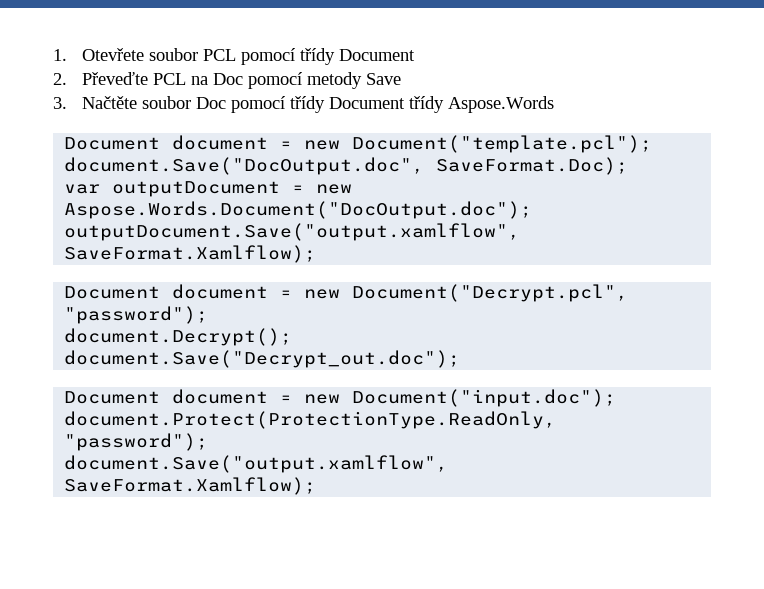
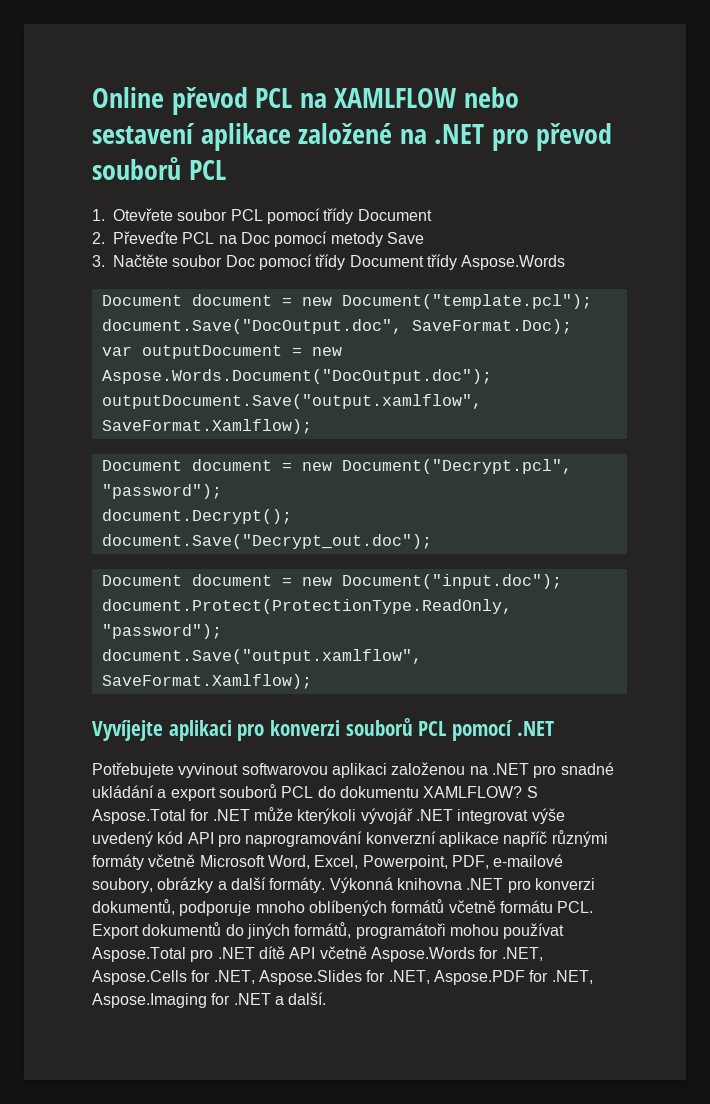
+ Online převod PCL na XAMLFLOW nebo sestavení aplikace založené na .NET pro převod souborů PCL
+ Vyvíjejte aplikaci pro konverzi souborů PCL pomocí .NET
+ Potřebujete vyvinout softwarovou aplikaci založenou na .NET pro snadné ukládání a export souborů PCL do dokumentu XAMLFLOW? S Aspose.Total for .NET může kterýkoli vývojář .NET integrovat výše uvedený kód API pro naprogramování konverzní aplikace napříč různými formáty včetně Microsoft Word, Excel, Powerpoint, PDF, e-mailové soubory, obrázky a další formáty. Výkonná knihovna .NET pro konverzi dokumentů, podporuje mnoho oblíbených formátů včetně formátu PCL. Export dokumentů do jiných formátů, programátoři mohou používat Aspose.Total pro .NET dítě API včetně Aspose.Words for .NET, Aspose.Cells for .NET, Aspose.Slides for .NET, Aspose.PDF for .NET, Aspose.Imaging for .NET a další.

